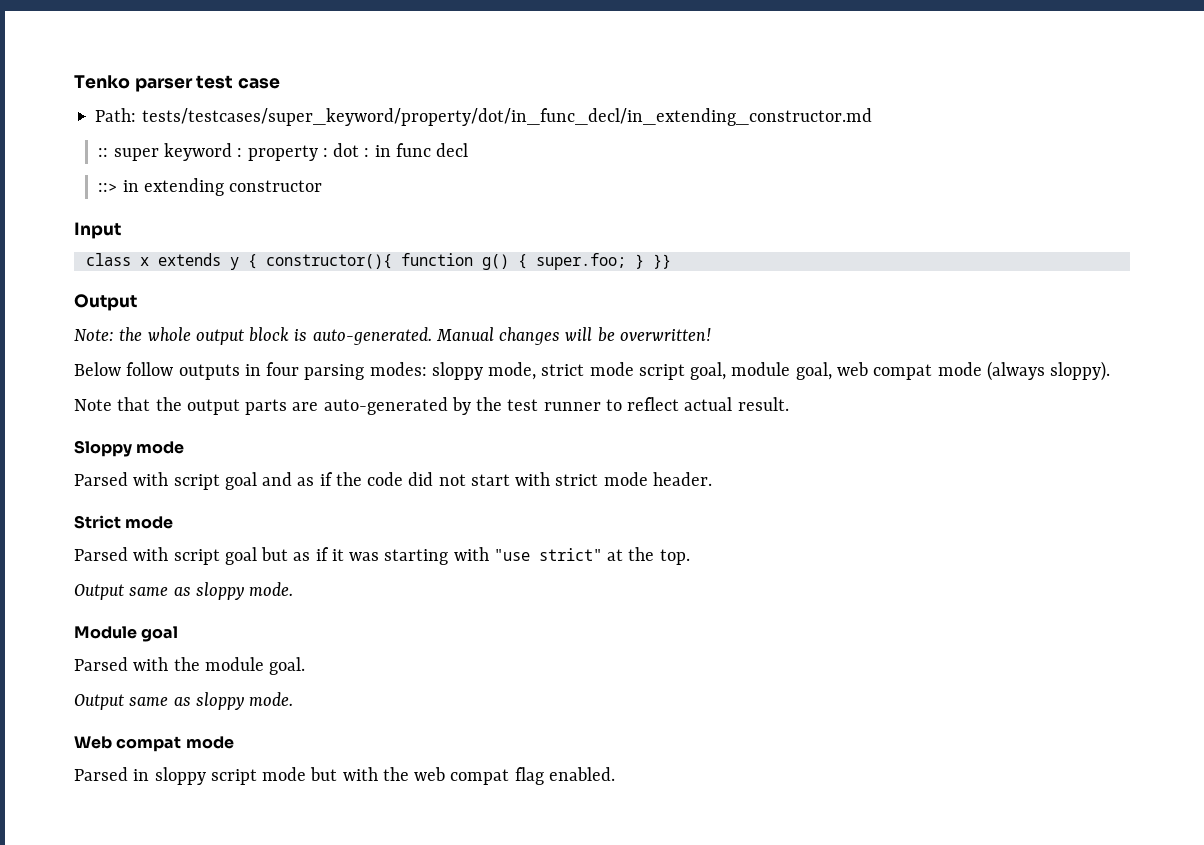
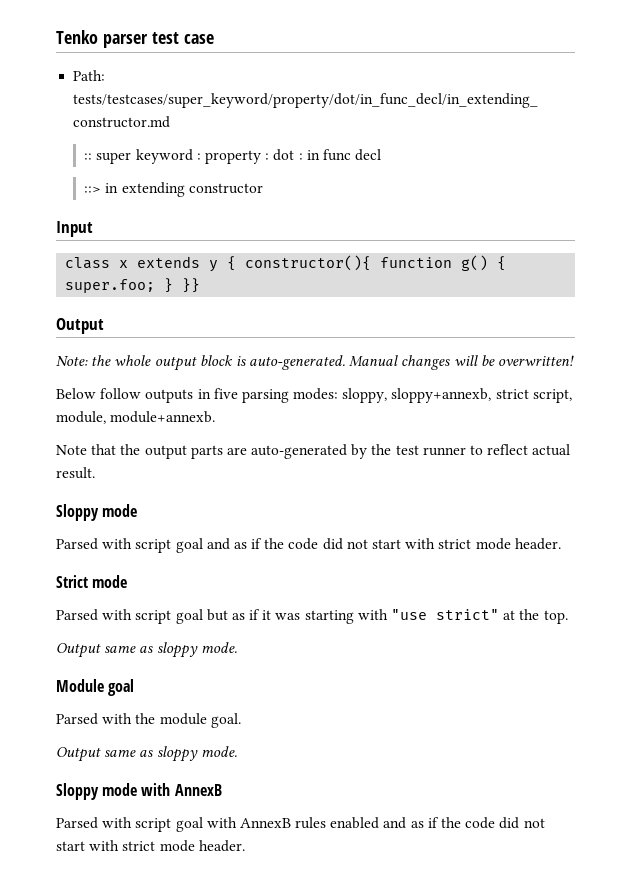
- Below follow outputs in four parsing modes: sloppy mode, strict mode script goal, module goal, web compat mode (always sloppy).
+ Below follow outputs in five parsing modes: sloppy, sloppy+annexb, strict script, module, module+annexb.
- Web compat mode
- Parsed in sloppy script mode but with the web compat flag enabled.
+ Sloppy mode with AnnexB
+ Parsed with script goal with AnnexB rules enabled and as if the code did not start with strict mode header.

